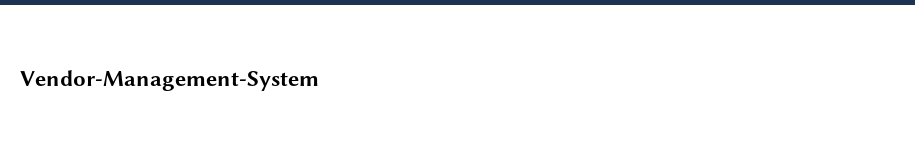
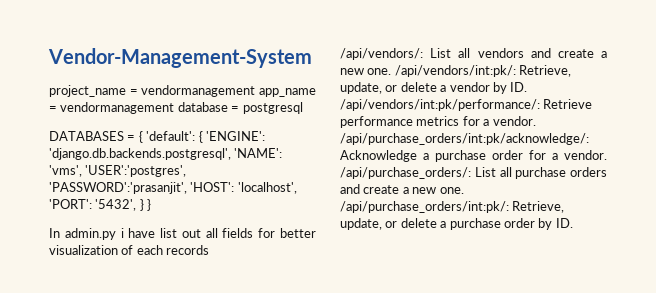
+ project_name = vendormanagement app_name = vendormanagement database = postgresql
+ DATABASES = { 'default': { 'ENGINE': 'django.db.backends.postgresql', 'NAME': 'vms', 'USER':'postgres', 'PASSWORD':'prasanjit', 'HOST': 'localhost', 'PORT': '5432', } }
+ In admin.py i have list out all fields for better visualization of each records
+ /api/vendors/: List all vendors and create a new one. /api/vendors/int:pk/: Retrieve, update, or delete a vendor by ID. /api/vendors/int:pk/performance/: Retrieve performance metrics for a vendor. /api/purchase_orders/int:pk/acknowledge/: Acknowledge a purchase order for a vendor. /api/purchase_orders/: List all purchase orders and create a new one. /api/purchase_orders/int:pk/: Retrieve, update, or delete a purchase order by ID.

